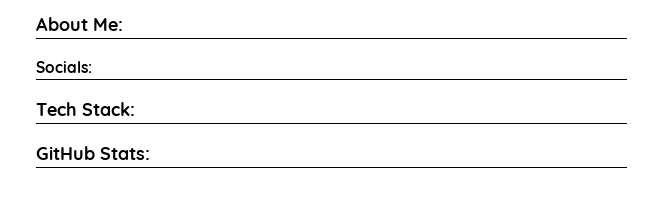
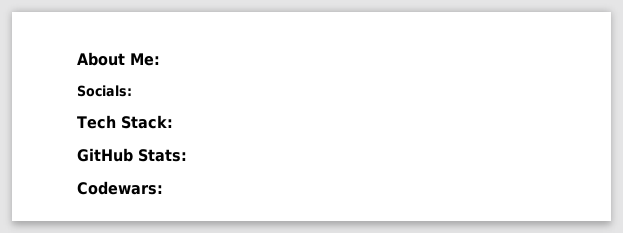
+ Codewars:

